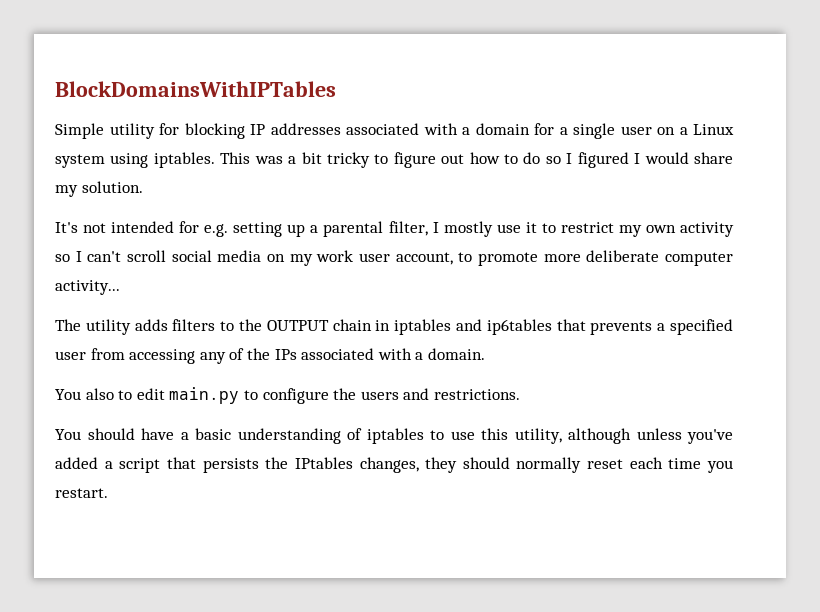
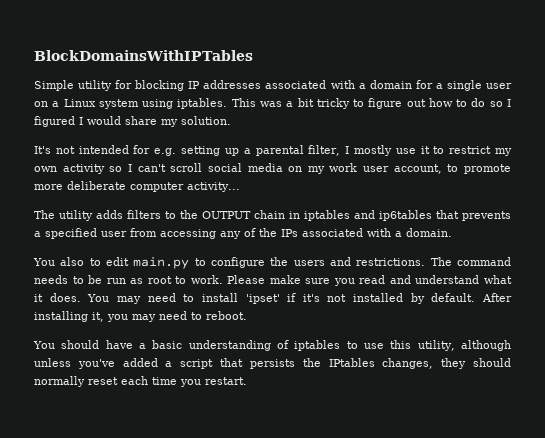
+ The command needs to be run as root to work. Please make sure you read and understand what it does. You may need to install 'ipset' if it's not installed by default. After installing it, you may need to reboot.

